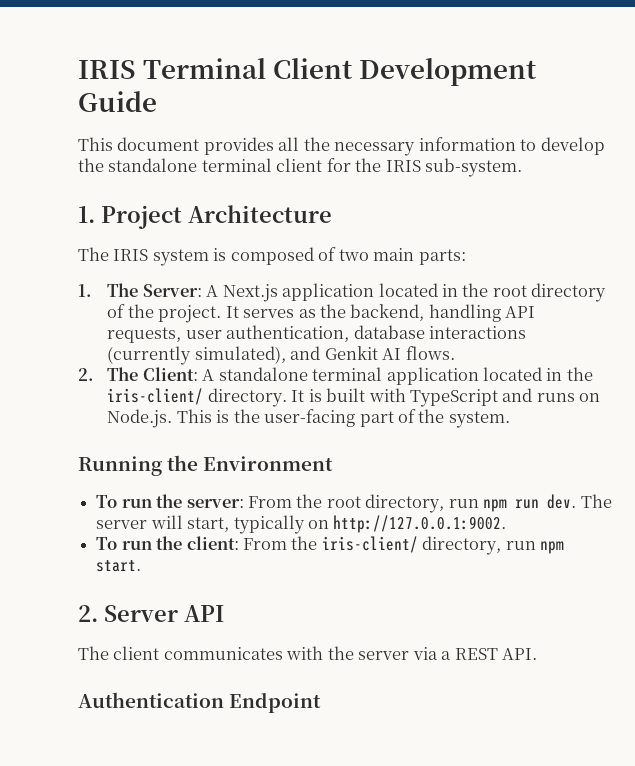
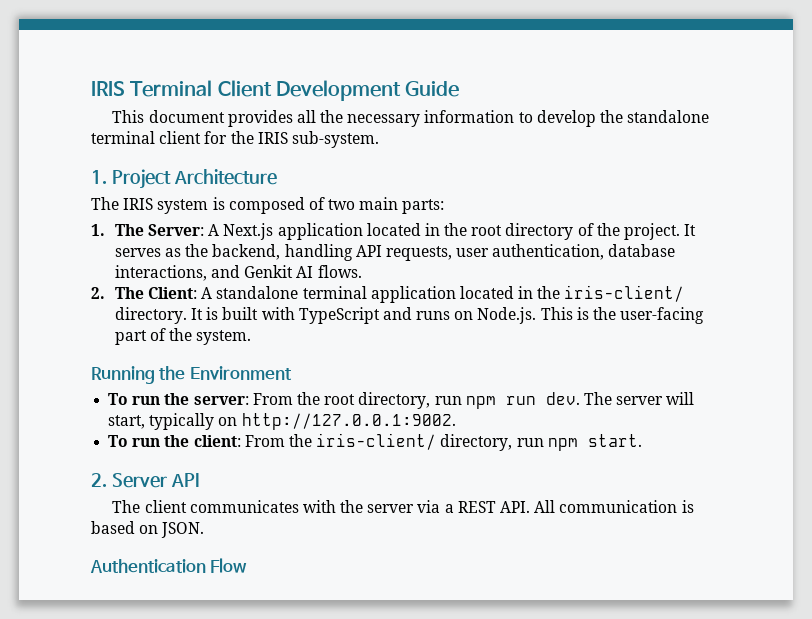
- It serves as the backend, handling API requests, user authentication, database interactions (currently simulated), and Genkit AI flows.
+ It serves as the backend, handling API requests, user authentication, database interactions, and Genkit AI flows.
- The client communicates with the server via a REST API.
+ The client communicates with the server via a REST API. All communication is based on JSON.
- Authentication Endpoint
+ Authentication Flow

